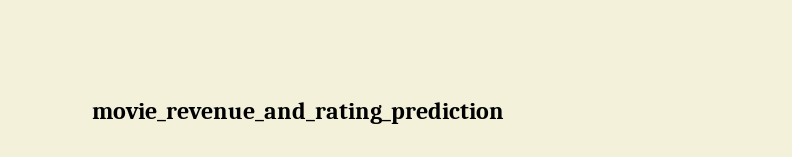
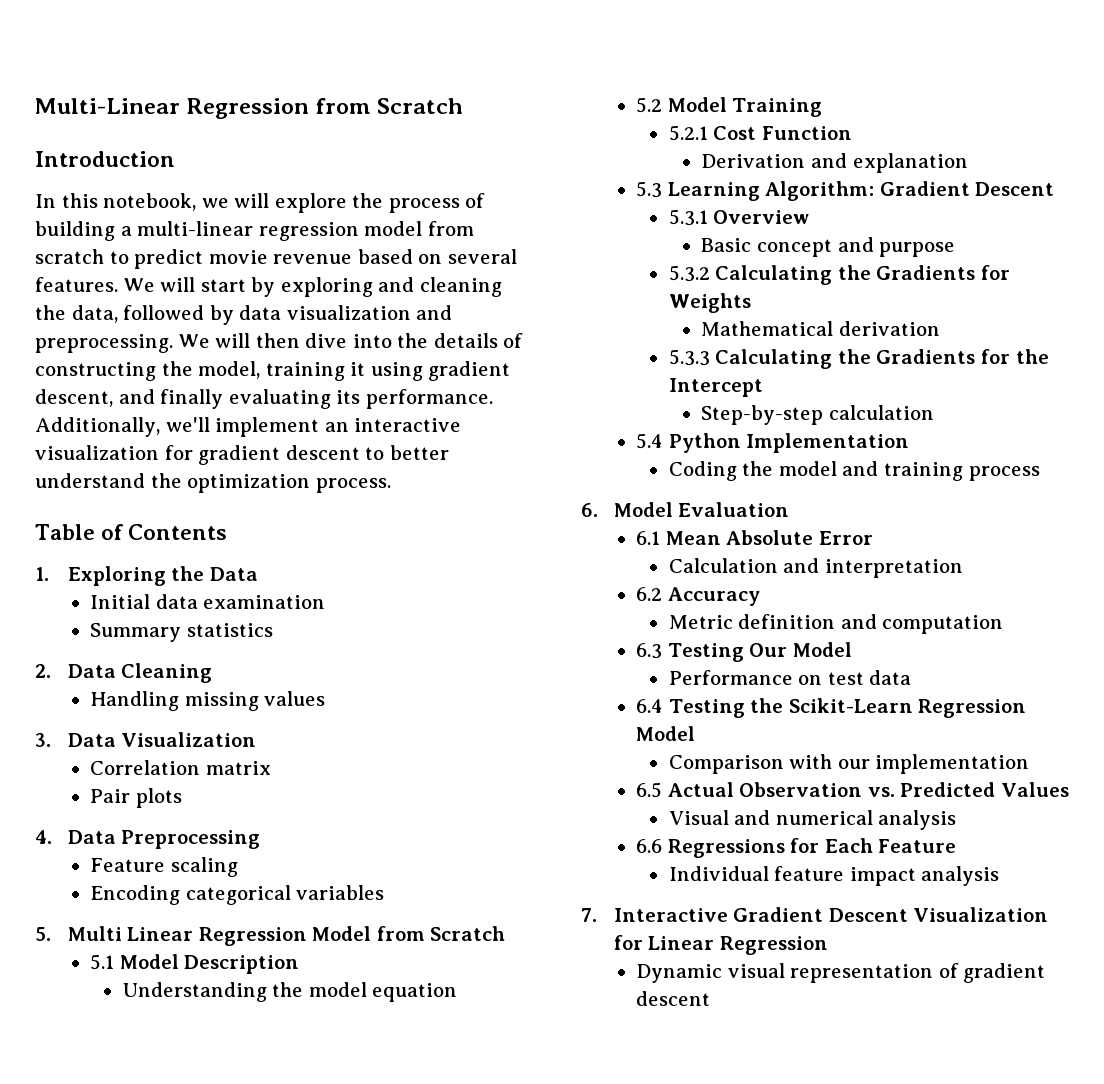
- movie_revenue_and_rating_prediction
+ Multi-Linear Regression from Scratch
+ Introduction
+ In this notebook, we will explore the process of building a multi-linear regression model from scratch to predict movie revenue based on several features. We will start by exploring and cleaning the data, followed by data visualization and preprocessing. We will then dive into the details of constructing the model, training it using gradient descent, and finally evaluating its performance. Additionally, we'll implement an interactive visualization for gradient descent to better understand the optimization process.
+ Table of Contents
+ 1. Exploring the Data
+ Initial data examination
+ Summary statistics
+ 2. Data Cleaning
+ Handling missing values
+ 3. Data Visualization
+ Correlation matrix
+ Pair plots
+ 4. Data Preprocessing
+ Feature scaling
+ Encoding categorical variables
+ 5. Multi Linear Regression Model from Scratch
+ 5.1 Model Description
+ Understanding the model equation
+ 5.2 Model Training
+ 5.2.1 Cost Function
+ Derivation and explanation
+ 5.3 Learning Algorithm: Gradient Descent
+ 5.3.1 Overview
+ Basic concept and purpose
+ 5.3.2 Calculating the Gradients for Weights
+ Mathematical derivation
+ 5.3.3 Calculating the Gradients for the Intercept
+ Step-by-step calculation
+ 5.4 Python Implementation
+ Coding the model and training process
+ 6. Model Evaluation
+ 6.1 Mean Absolute Error
+ Calculation and interpretation
+ 6.2 Accuracy
+ Metric definition and computation
+ 6.3 Testing Our Model
+ Performance on test data
+ 6.4 Testing the Scikit-Learn Regression Model
+ Comparison with our implementation
+ 6.5 Actual Observation vs. Predicted Values
+ Visual and numerical analysis
+ 6.6 Regressions for Each Feature
+ Individual feature impact analysis
+ 7. Interactive Gradient Descent Visualization for Linear Regression
+ Dynamic visual representation of gradient descent

